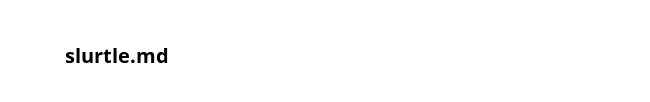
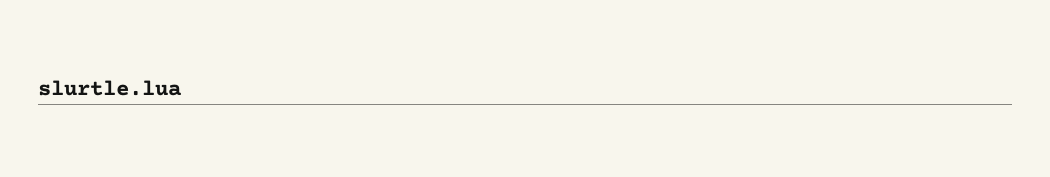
- slurtle.md
+ slurtle.lua

